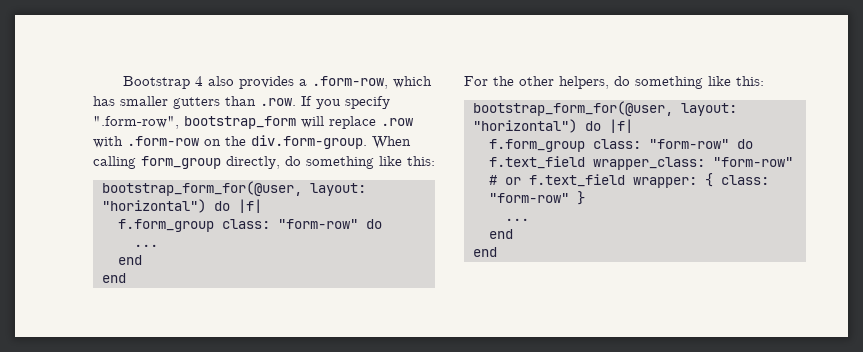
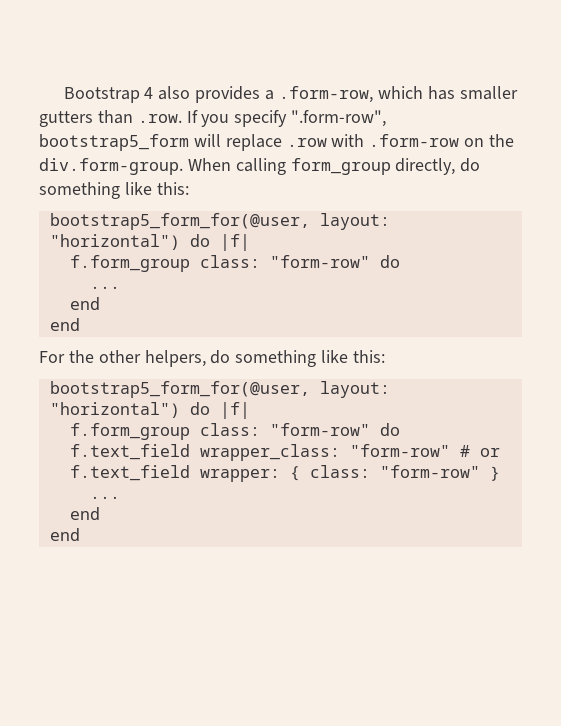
- Bootstrap 4 also provides a .form-row, which has smaller gutters than .row. If you specify ".form-row", bootstrap_form will replace .row with .form-row on the div.form-group. When calling form_group directly, do something like this:
- bootstrap_form_for(@user, layout: "horizontal") do |f|
+ Bootstrap 4 also provides a .form-row, which has smaller gutters than .row. If you specify ".form-row", bootstrap5_form will replace .row with .form-row on the div.form-group. When calling form_group directly, do something like this:
+ bootstrap5_form_for(@user, layout: "horizontal") do |f|
  For the other helpers, do something like this:
- bootstrap_form_for(@user, layout: "horizontal") do |f|
+ bootstrap5_form_for(@user, layout: "horizontal") do |f|

